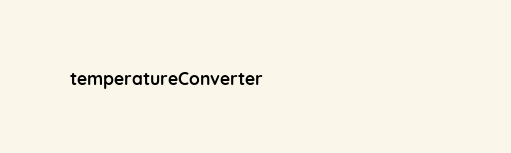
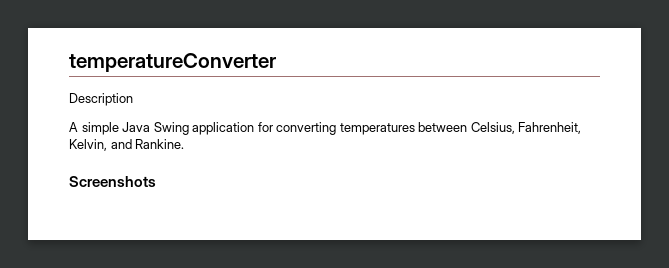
+ Description
+ A simple Java Swing application for converting temperatures between Celsius, Fahrenheit, Kelvin, and Rankine.
+ Screenshots

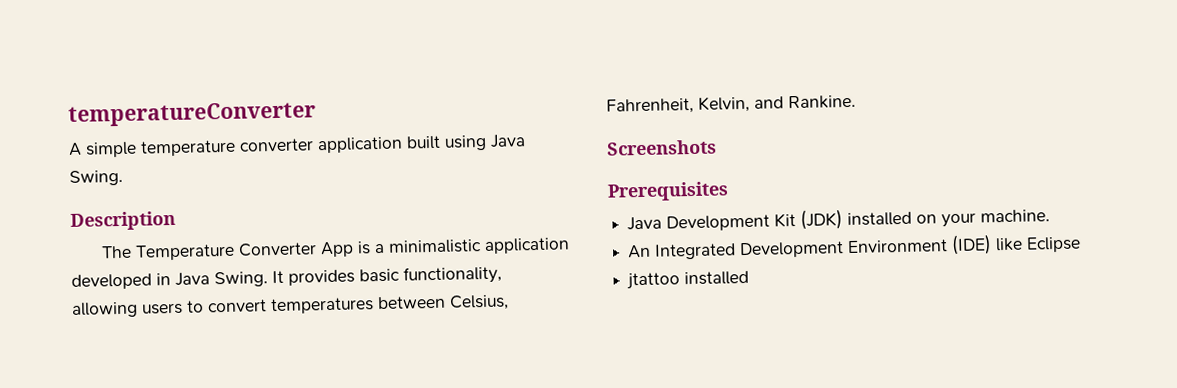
+ A simple temperature converter application built using Java Swing.
  Description
- A simple Java Swing application for converting temperatures between Celsius, Fahrenheit, Kelvin, and Rankine.
+ The Temperature Converter App is a minimalistic application developed in Java Swing. It provides basic functionality, allowing users to convert temperatures between Celsius, Fahrenheit, Kelvin, and Rankine.
+ Prerequisites
+ Java Development Kit (JDK) installed on your machine.
+ An Integrated Development Environment (IDE) like Eclipse
+ jtattoo installed

